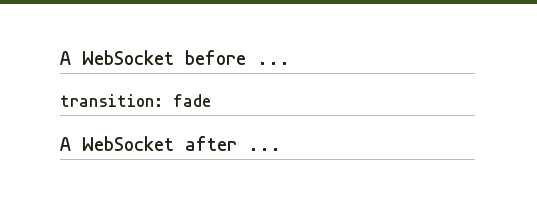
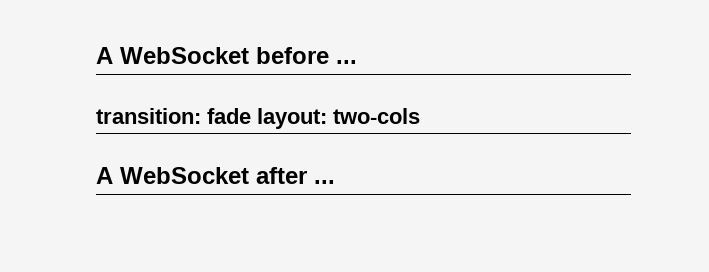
- transition: fade
+ transition: fade layout: two-cols

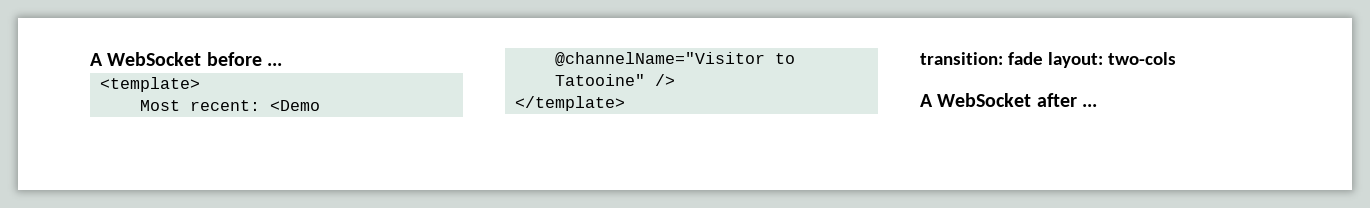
+ <template>
+ Most recent: <Demo @channelName="Visitor to Tatooine" />
+ </template>

